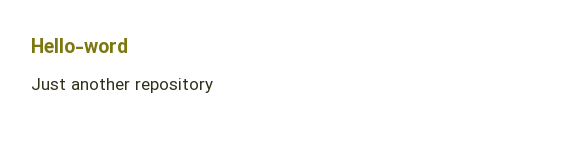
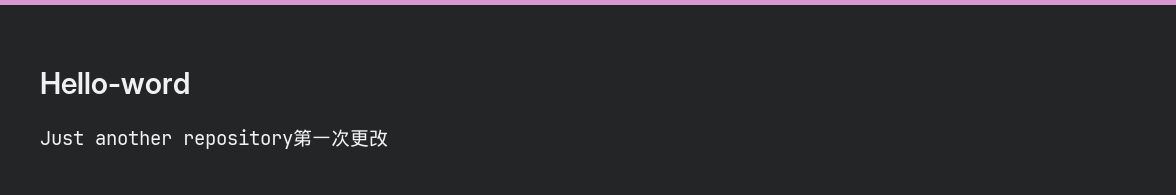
- Just another repository
+ Just another repository第一次更改

